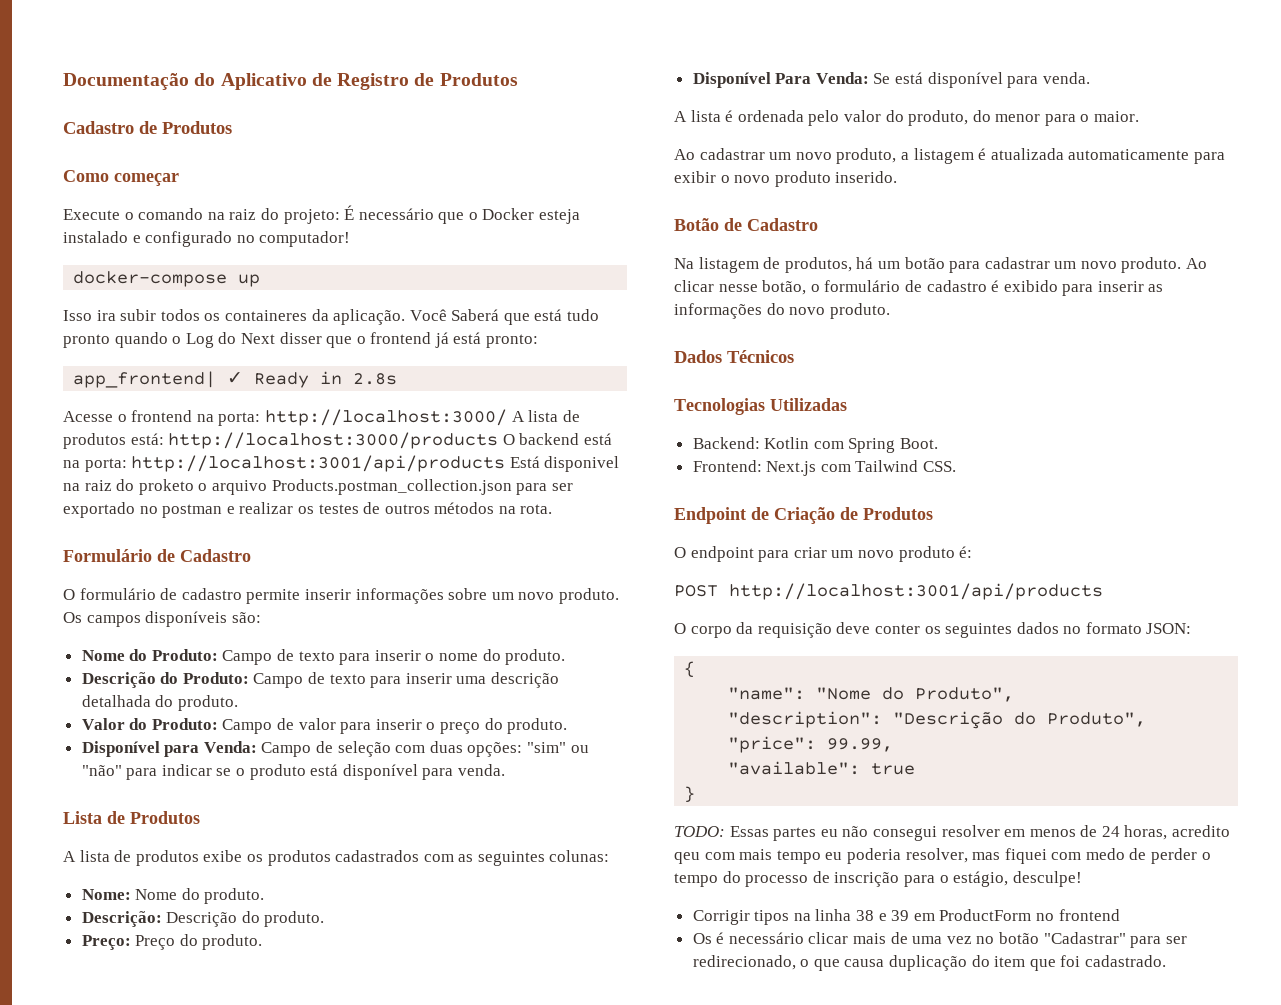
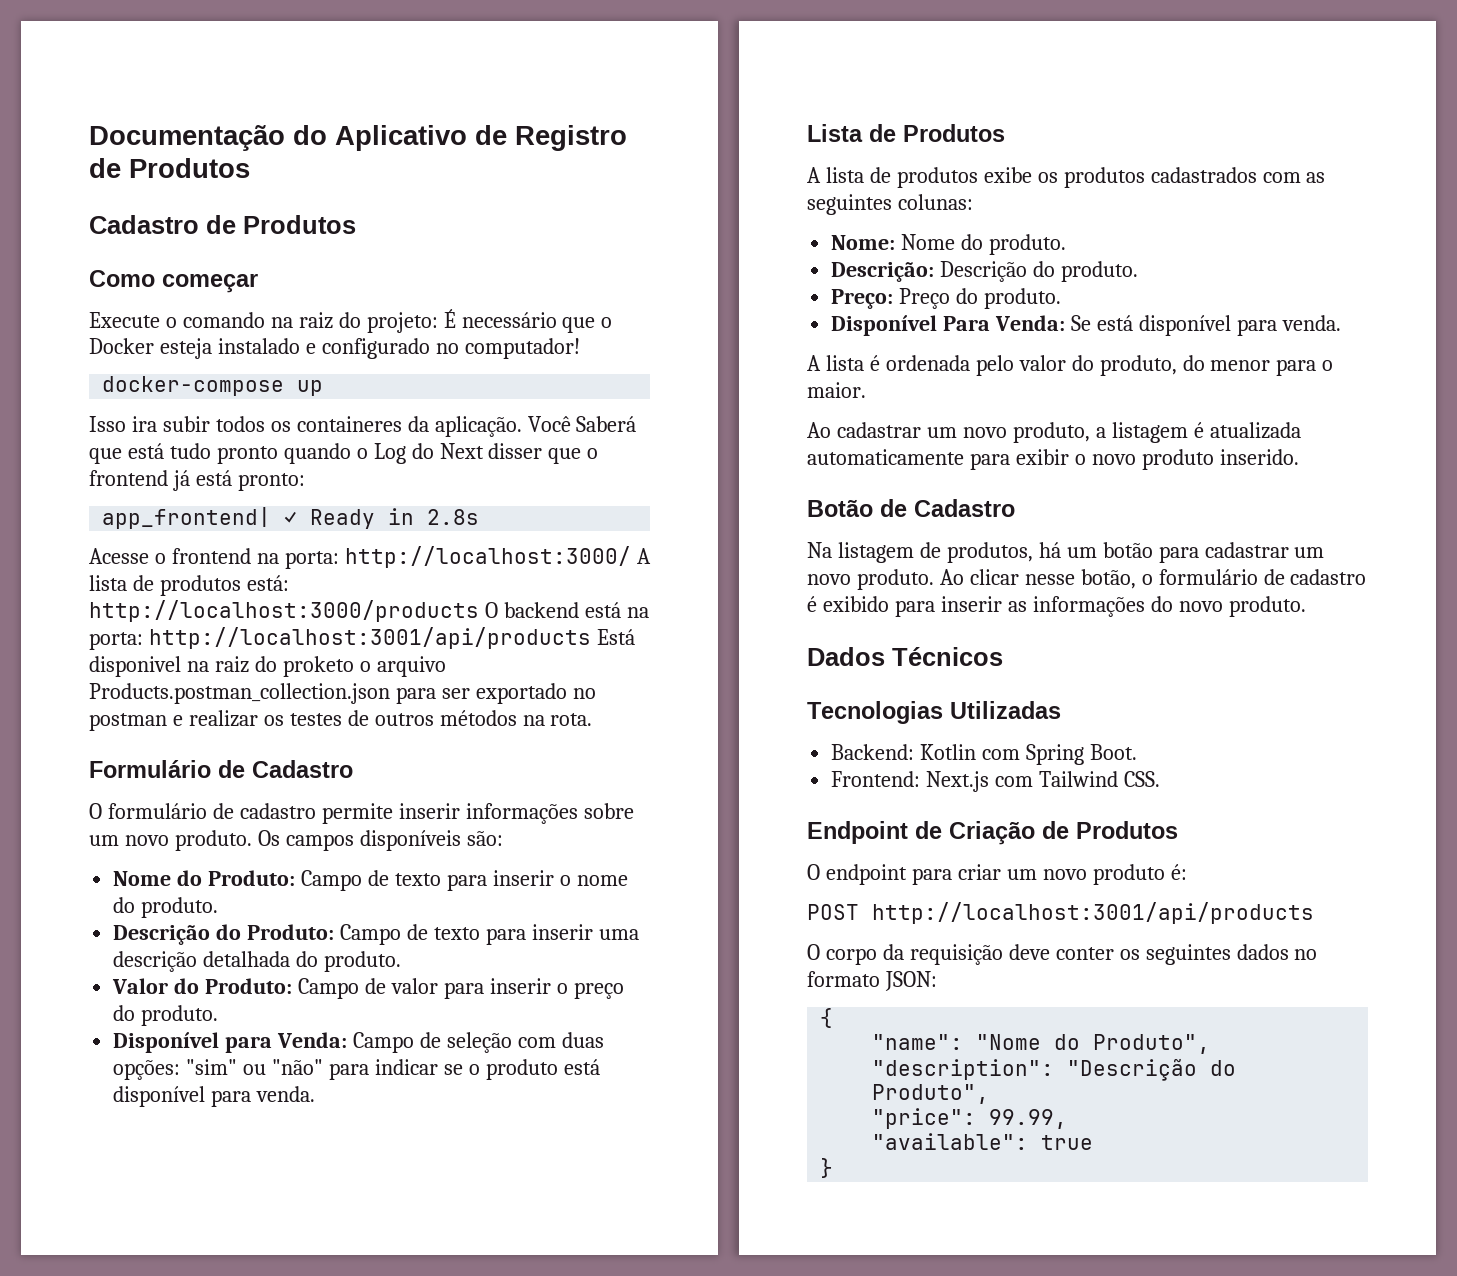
- TODO: Essas partes eu não consegui resolver em menos de 24 horas, acredito qeu com mais tempo eu poderia resolver, mas fiquei com medo de perder o tempo do processo de inscrição para o estágio, desculpe!
- Corrigir tipos na linha 38 e 39 em ProductForm no frontend
- Os é necessário clicar mais de uma vez no botão "Cadastrar" para ser redirecionado, o que causa duplicação do item que foi cadastrado.

